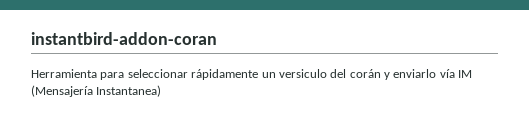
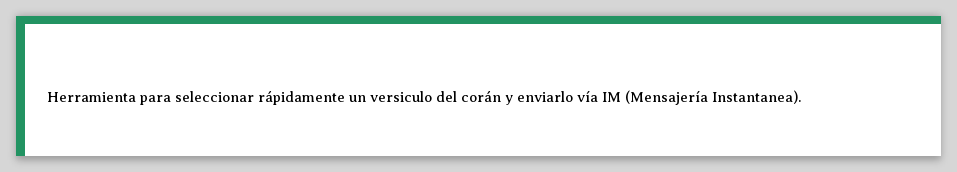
- instantbird-addon-coran
- Herramienta para seleccionar rápidamente un versiculo del corán y enviarlo vía IM (Mensajería Instantanea)
+ Herramienta para seleccionar rápidamente un versiculo del corán y enviarlo vía IM (Mensajería Instantanea).

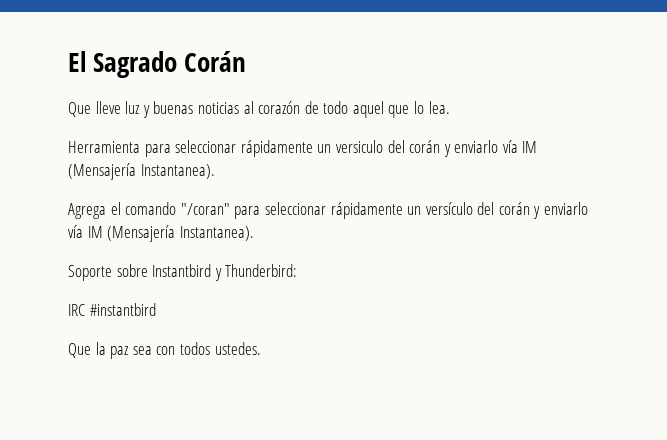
+ El Sagrado Corán
+ Que lleve luz y buenas noticias al corazón de todo aquel que lo lea.
+ Agrega el comando "/coran" para seleccionar rápidamente un versículo del corán y enviarlo vía IM (Mensajería Instantanea).
+ Soporte sobre Instantbird y Thunderbird:
+ IRC #instantbird
+ Que la paz sea con todos ustedes.

